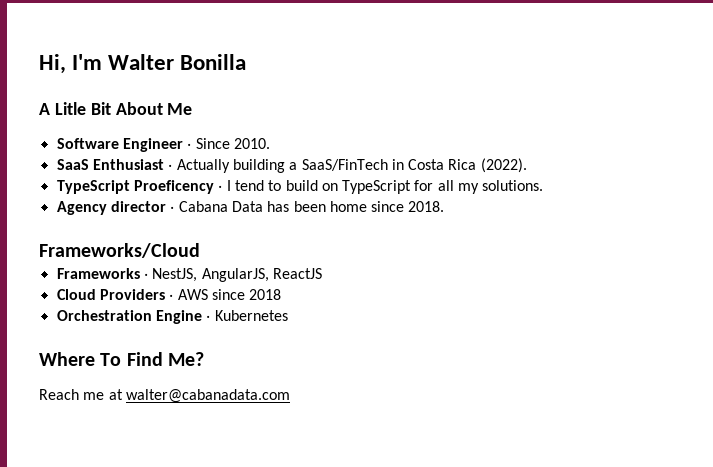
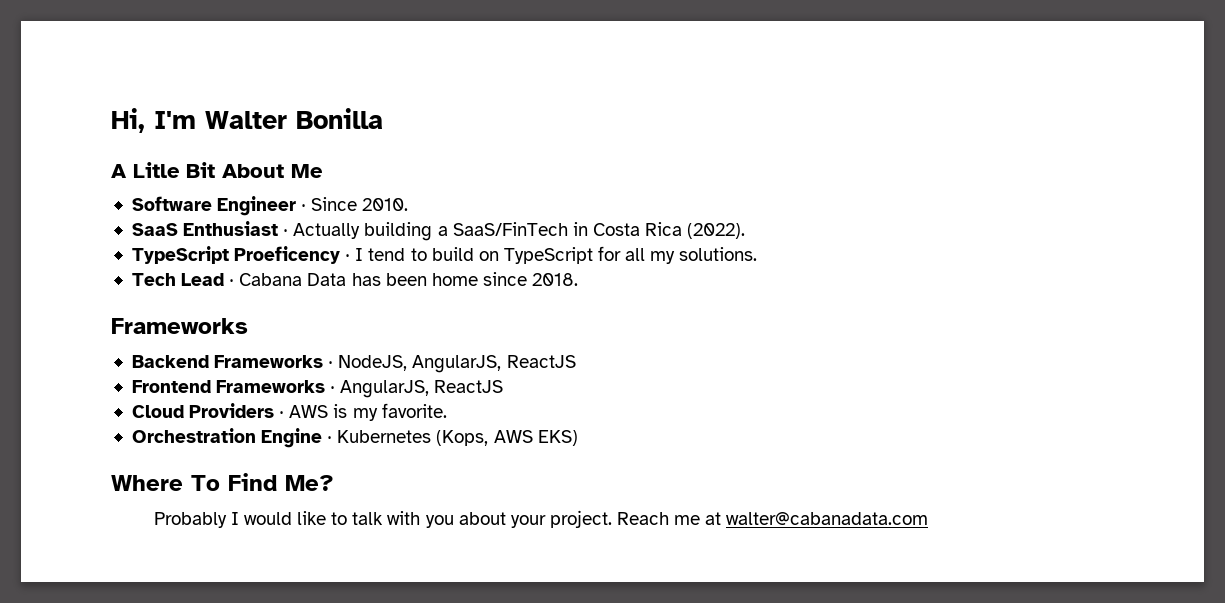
- Agency director ‧ Cabana Data has been home since 2018.
- Frameworks/Cloud
- Frameworks ‧ NestJS, AngularJS, ReactJS
+ Tech Lead ‧ Cabana Data has been home since 2018.
+ Frameworks
+ Backend Frameworks ‧ NodeJS, AngularJS, ReactJS
+ Frontend Frameworks ‧ AngularJS, ReactJS
- Cloud Providers ‧ AWS since 2018
+ Cloud Providers ‧ AWS is my favorite.
- Orchestration Engine ‧ Kubernetes
+ Orchestration Engine ‧ Kubernetes (Kops, AWS EKS)
+ Probably I would like to talk with you about your project.

